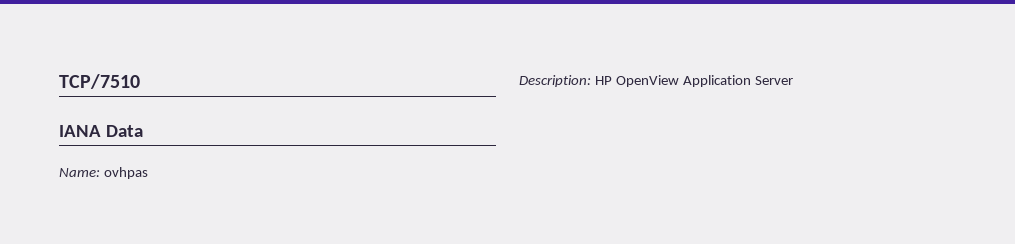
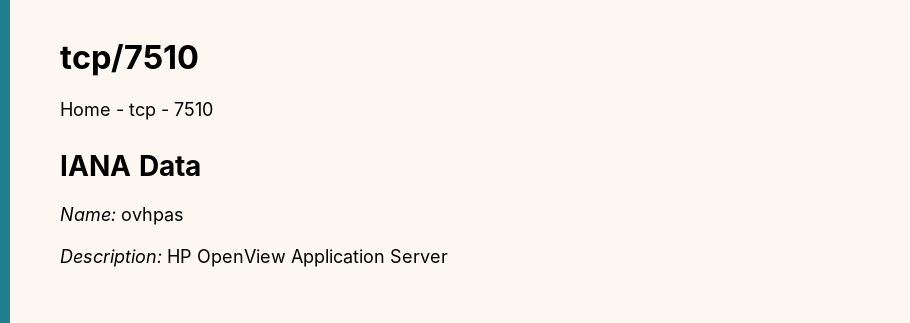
- TCP/7510
+ tcp/7510
+ Home - tcp - 7510

